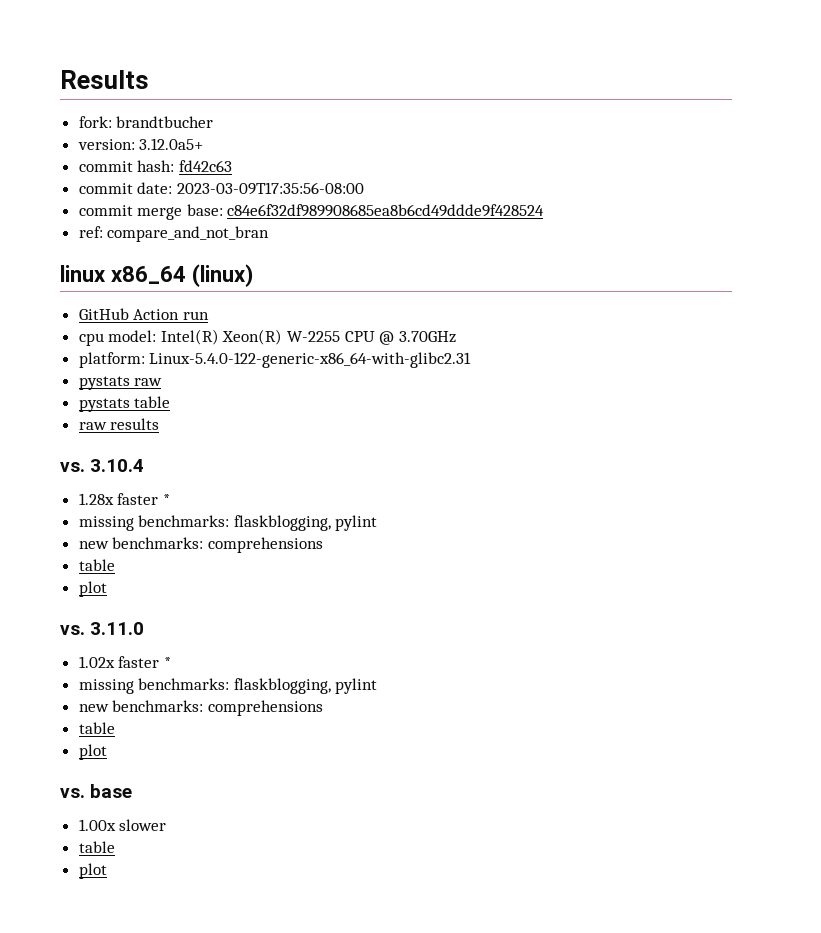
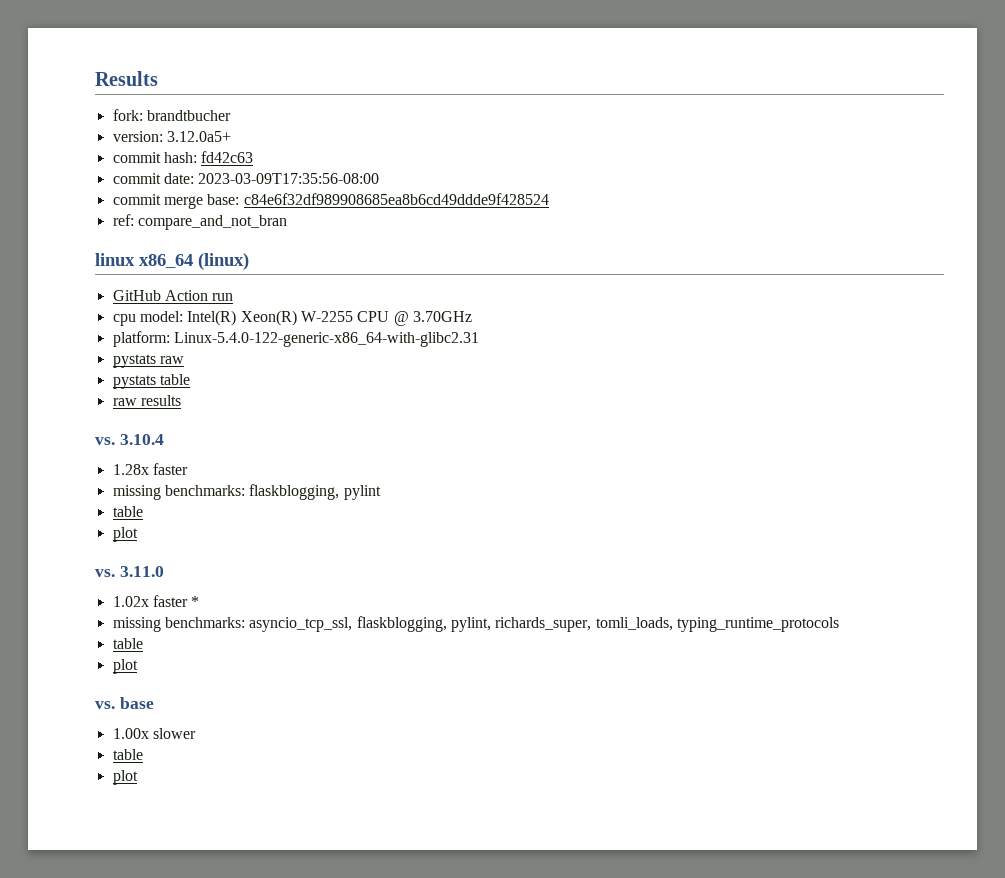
- 1.28x faster *
+ 1.28x faster
  missing benchmarks: flaskblogging, pylint
- new benchmarks: comprehensions
  1.02x faster *
- missing benchmarks: flaskblogging, pylint
- new benchmarks: comprehensions
+ missing benchmarks: asyncio_tcp_ssl, flaskblogging, pylint, richards_super, tomli_loads, typing_runtime_protocols

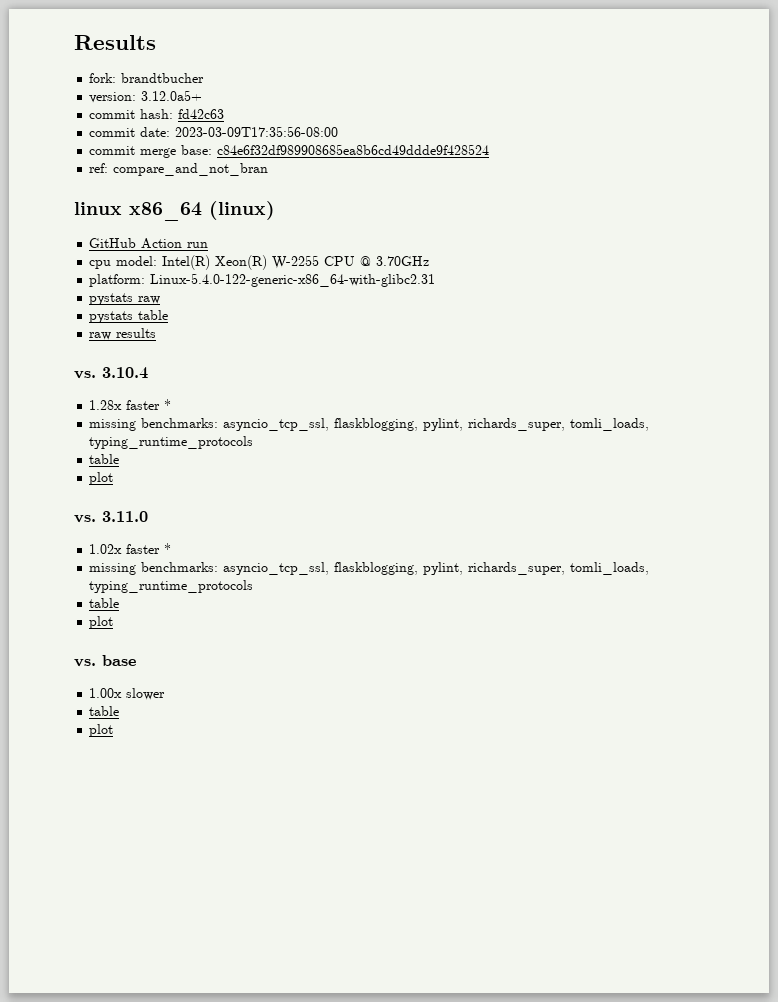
- 1.28x faster
- missing benchmarks: flaskblogging, pylint
+ 1.28x faster *
+ missing benchmarks: asyncio_tcp_ssl, flaskblogging, pylint, richards_super, tomli_loads, typing_runtime_protocols

